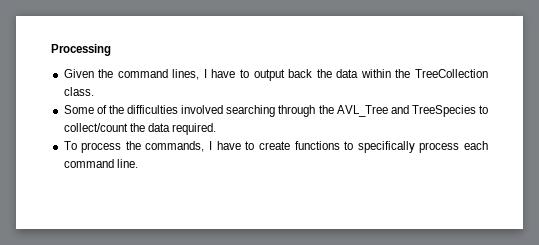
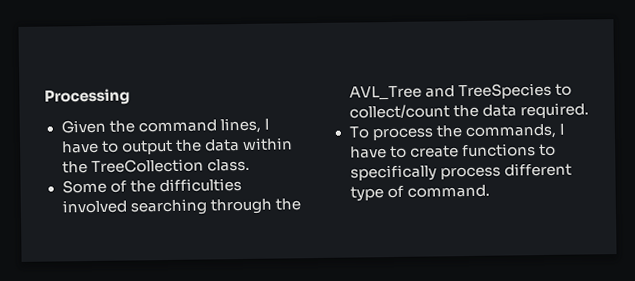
- Given the command lines, I have to output back the data within the TreeCollection class.
+ Given the command lines, I have to output the data within the TreeCollection class.
- To process the commands, I have to create functions to specifically process each command line.
+ To process the commands, I have to create functions to specifically process different type of command.

